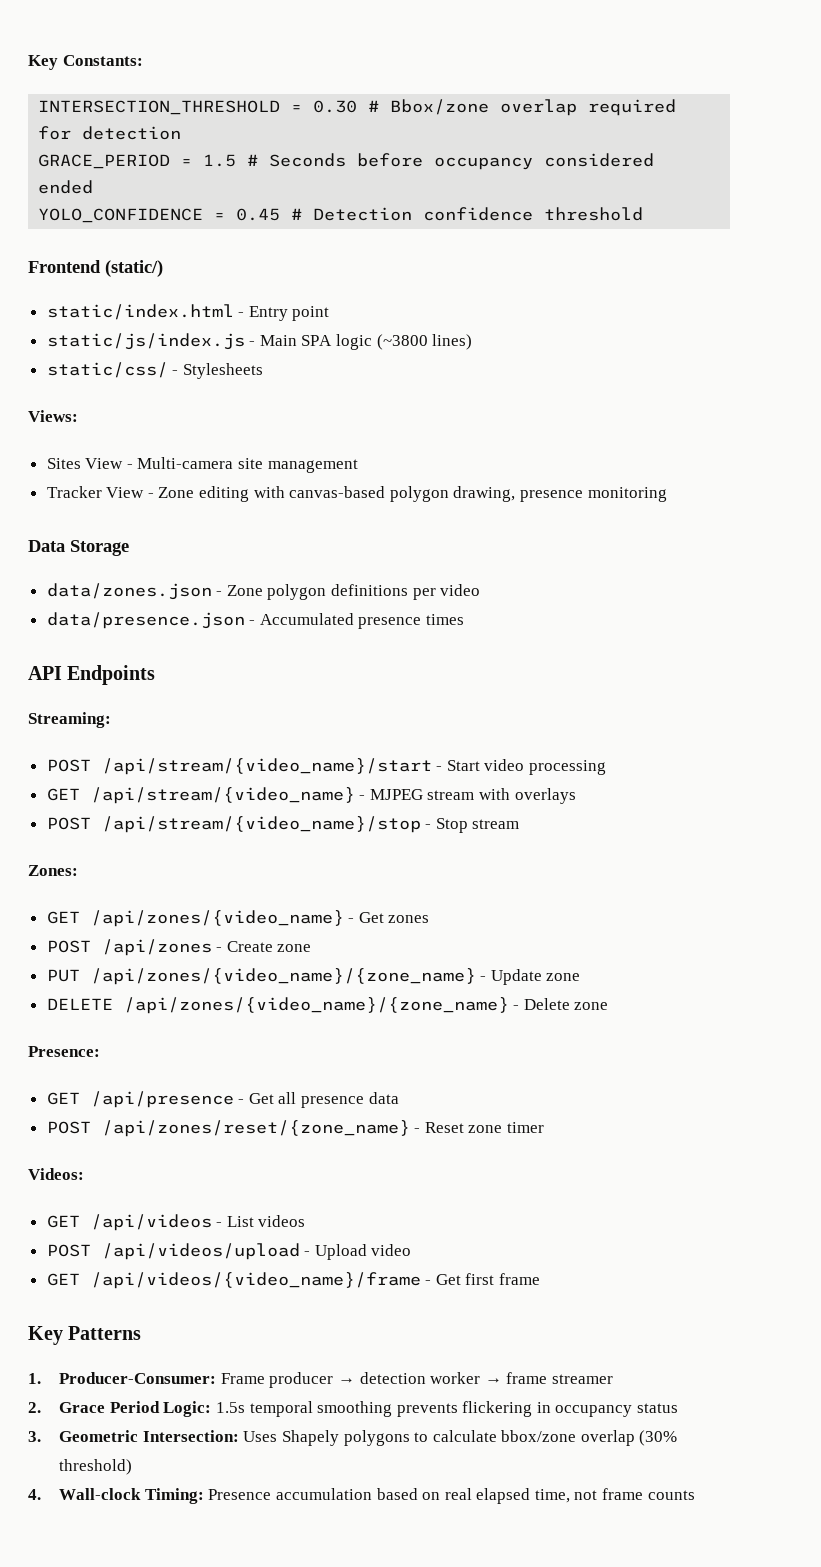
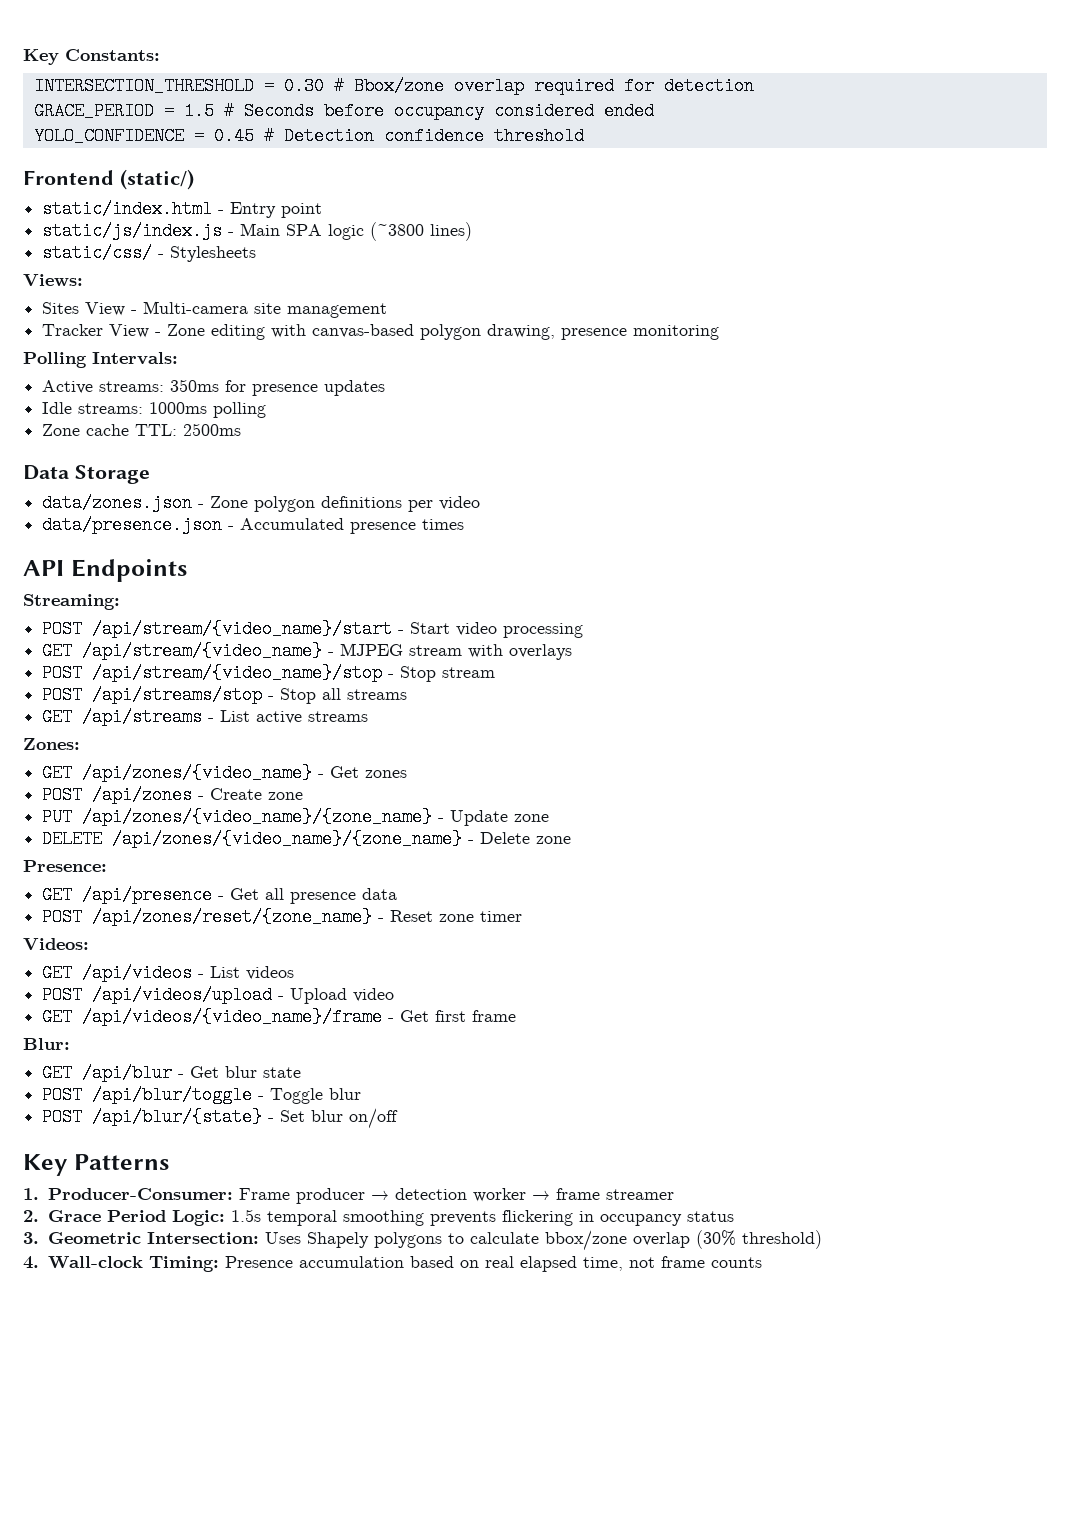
+ Polling Intervals:
+ Active streams: 350ms for presence updates
+ Idle streams: 1000ms polling
+ Zone cache TTL: 2500ms
+ POST /api/streams/stop - Stop all streams
+ GET /api/streams - List active streams
+ Blur:
+ GET /api/blur - Get blur state
+ POST /api/blur/toggle - Toggle blur
+ POST /api/blur/{state} - Set blur on/off

